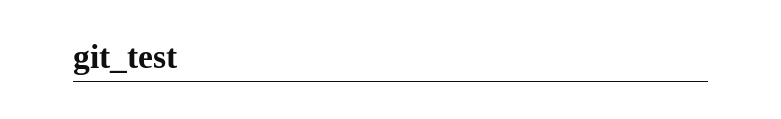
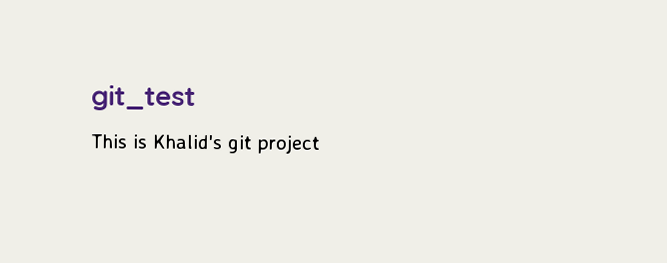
+ This is Khalid's git project

